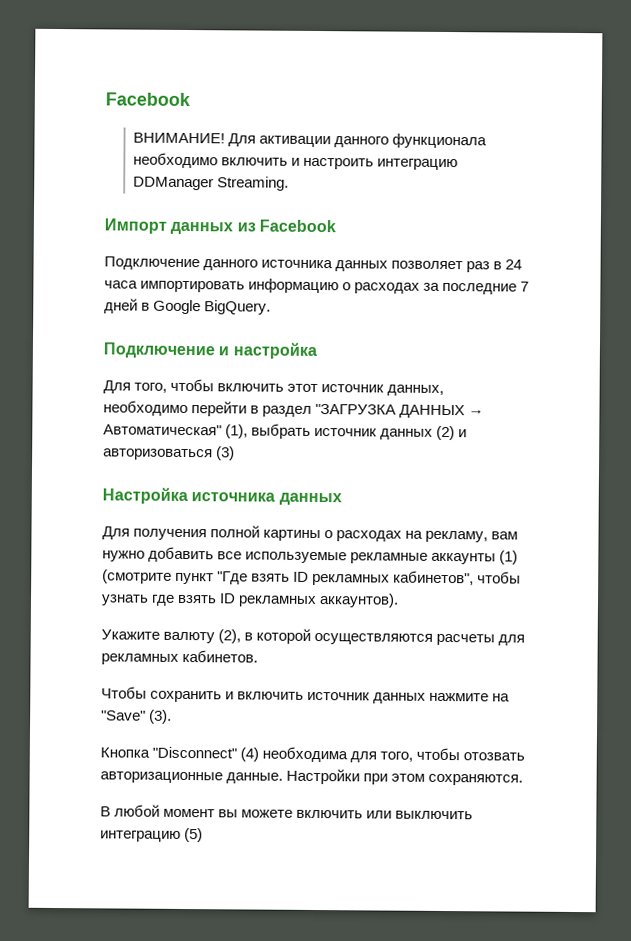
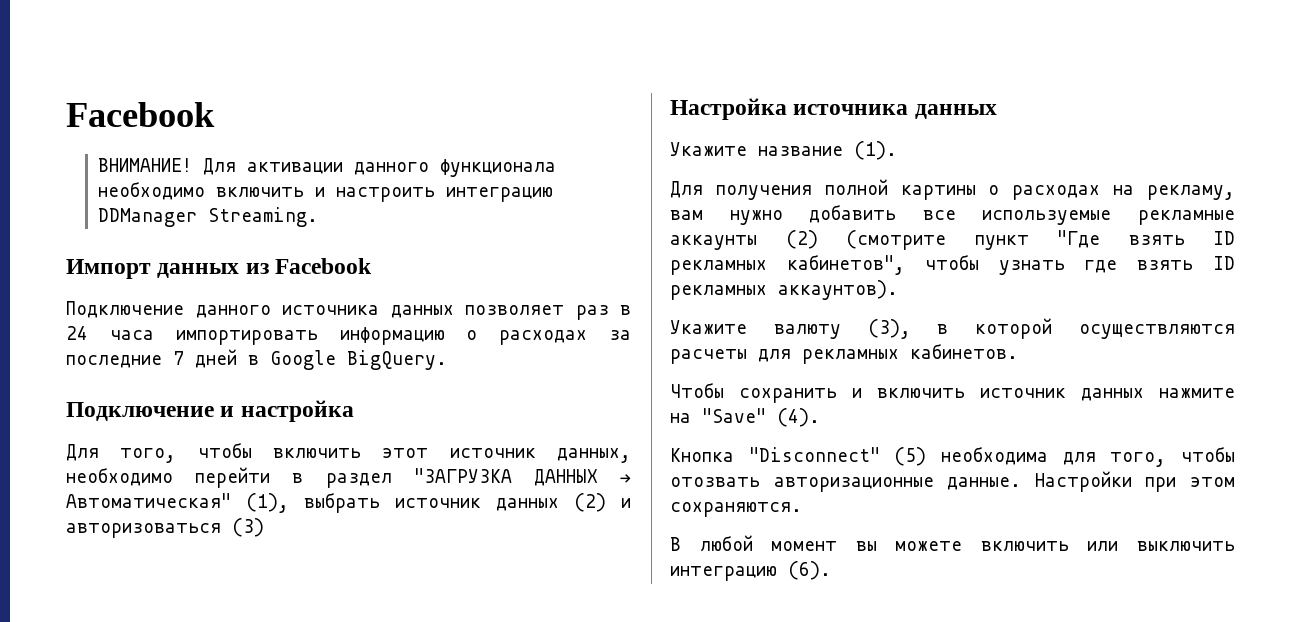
+ Укажите название (1).
- Для получения полной картины о расходах на рекламу, вам нужно добавить все используемые рекламные аккаунты (1) (смотрите пункт "Где взять ID рекламных кабинетов", чтобы узнать где взять ID рекламных аккаунтов).
+ Для получения полной картины о расходах на рекламу, вам нужно добавить все используемые рекламные аккаунты (2) (смотрите пункт "Где взять ID рекламных кабинетов", чтобы узнать где взять ID рекламных аккаунтов).
- Укажите валюту (2), в которой осуществляются расчеты для рекламных кабинетов.
+ Укажите валюту (3), в которой осуществляются расчеты для рекламных кабинетов.
- Чтобы сохранить и включить источник данных нажмите на "Save" (3).
+ Чтобы сохранить и включить источник данных нажмите на "Save" (4).
- Кнопка "Disconnect" (4) необходима для того, чтобы отозвать авторизационные данные.
+ Кнопка "Disconnect" (5) необходима для того, чтобы отозвать авторизационные данные.
- В любой момент вы можете включить или выключить интеграцию (5)
+ В любой момент вы можете включить или выключить интеграцию (6).

